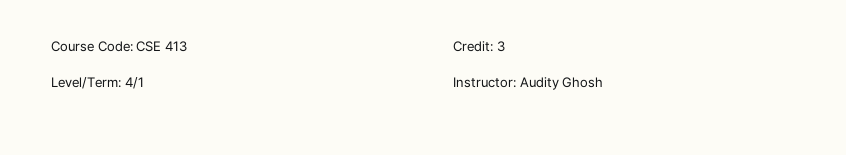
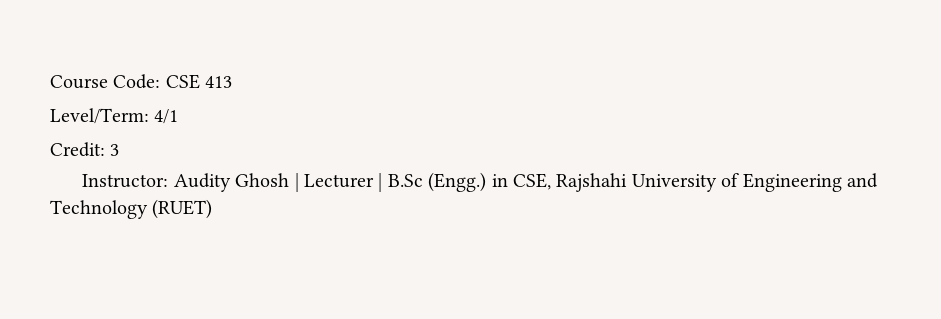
- Instructor: Audity Ghosh
+ Instructor: Audity Ghosh | Lecturer | B.Sc (Engg.) in CSE, Rajshahi University of Engineering and Technology (RUET)

